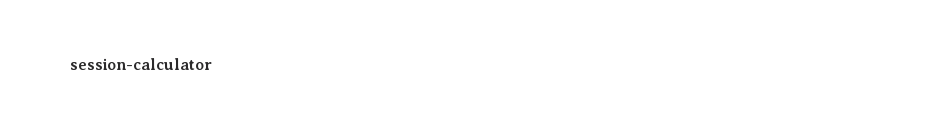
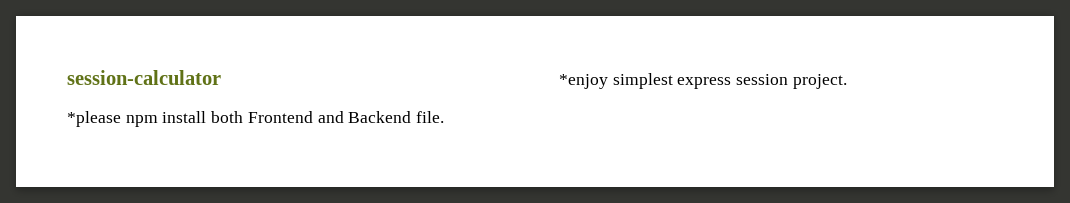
+ *please npm install both Frontend and Backend file.
+ *enjoy simplest express session project.

